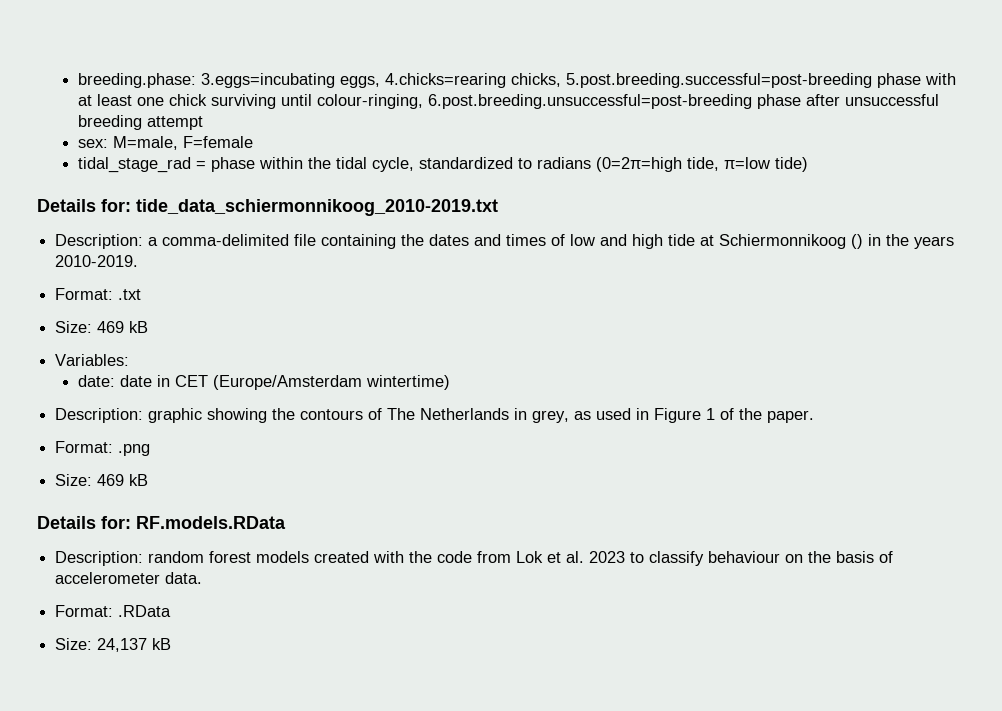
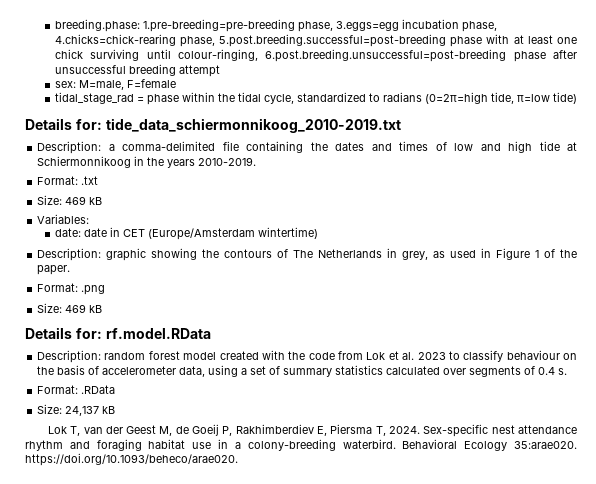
- breeding.phase: 3.eggs=incubating eggs, 4.chicks=rearing chicks, 5.post.breeding.successful=post-breeding phase with at least one chick surviving until colour-ringing, 6.post.breeding.unsuccessful=post-breeding phase after unsuccessful breeding attempt
+ breeding.phase: 1.pre-breeding=pre-breeding phase, 3.eggs=egg incubation phase, 4.chicks=chick-rearing phase, 5.post.breeding.successful=post-breeding phase with at least one chick surviving until colour-ringing, 6.post.breeding.unsuccessful=post-breeding phase after unsuccessful breeding attempt
- Description: a comma-delimited file containing the dates and times of low and high tide at Schiermonnikoog () in the years 2010-2019.
+ Description: a comma-delimited file containing the dates and times of low and high tide at Schiermonnikoog in the years 2010-2019.
- Details for: RF.models.RData
+ Details for: rf.model.RData
- Description: random forest models created with the code from Lok et al. 2023 to classify behaviour on the basis of accelerometer data.
+ Description: random forest model created with the code from Lok et al. 2023 to classify behaviour on the basis of accelerometer data, using a set of summary statistics calculated over segments of 0.4 s.
+ Lok T, van der Geest M, de Goeij P, Rakhimberdiev E, Piersma T, 2024. Sex-specific nest attendance rhythm and foraging habitat use in a colony-breeding waterbird. Behavioral Ecology 35:arae020. https://doi.org/10.1093/beheco/arae020.

